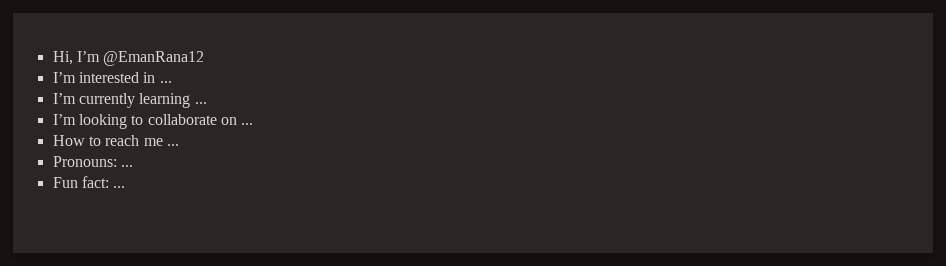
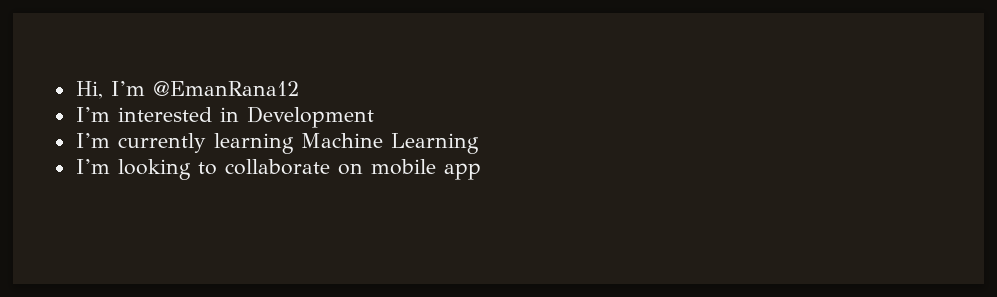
- I’m interested in ...
+ I’m interested in Development
- I’m currently learning ...
+ I’m currently learning Machine Learning
- I’m looking to collaborate on ...
- How to reach me ...
- Pronouns: ...
- Fun fact: ...
+ I’m looking to collaborate on mobile app

